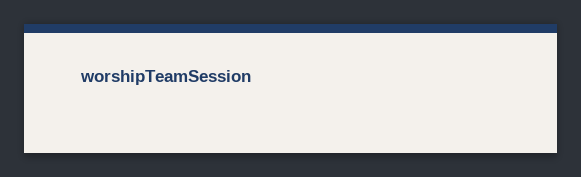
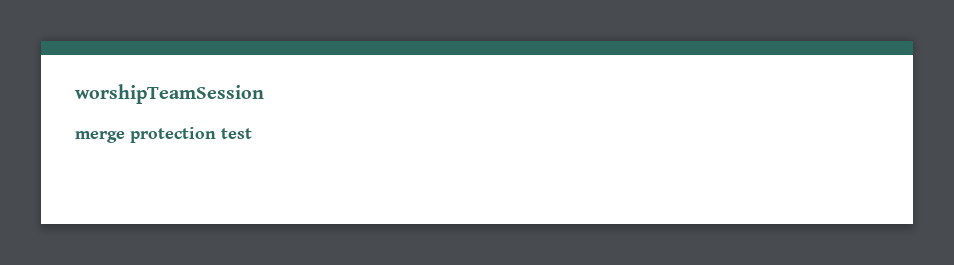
+ merge protection test

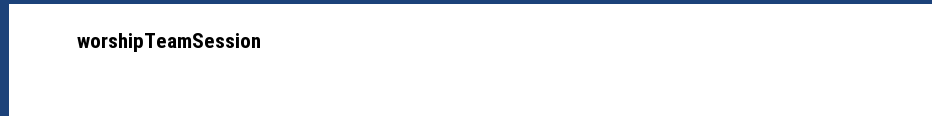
- merge protection test

